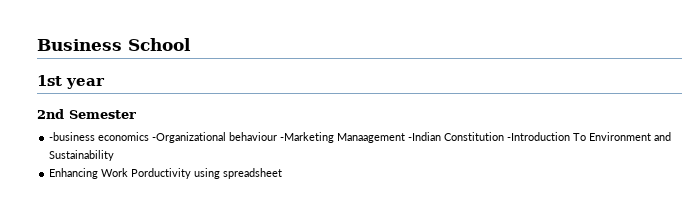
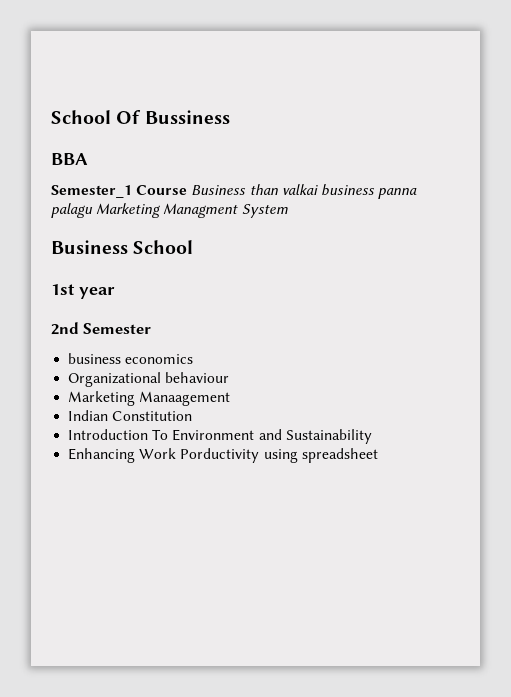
+ School Of Bussiness
+ BBA
+ Semester_1 Course Business than valkai business panna palagu Marketing Managment System
- -business economics -Organizational behaviour -Marketing Manaagement -Indian Constitution -Introduction To Environment and Sustainability
+ business economics
+ Organizational behaviour
+ Marketing Manaagement
+ Indian Constitution
+ Introduction To Environment and Sustainability

